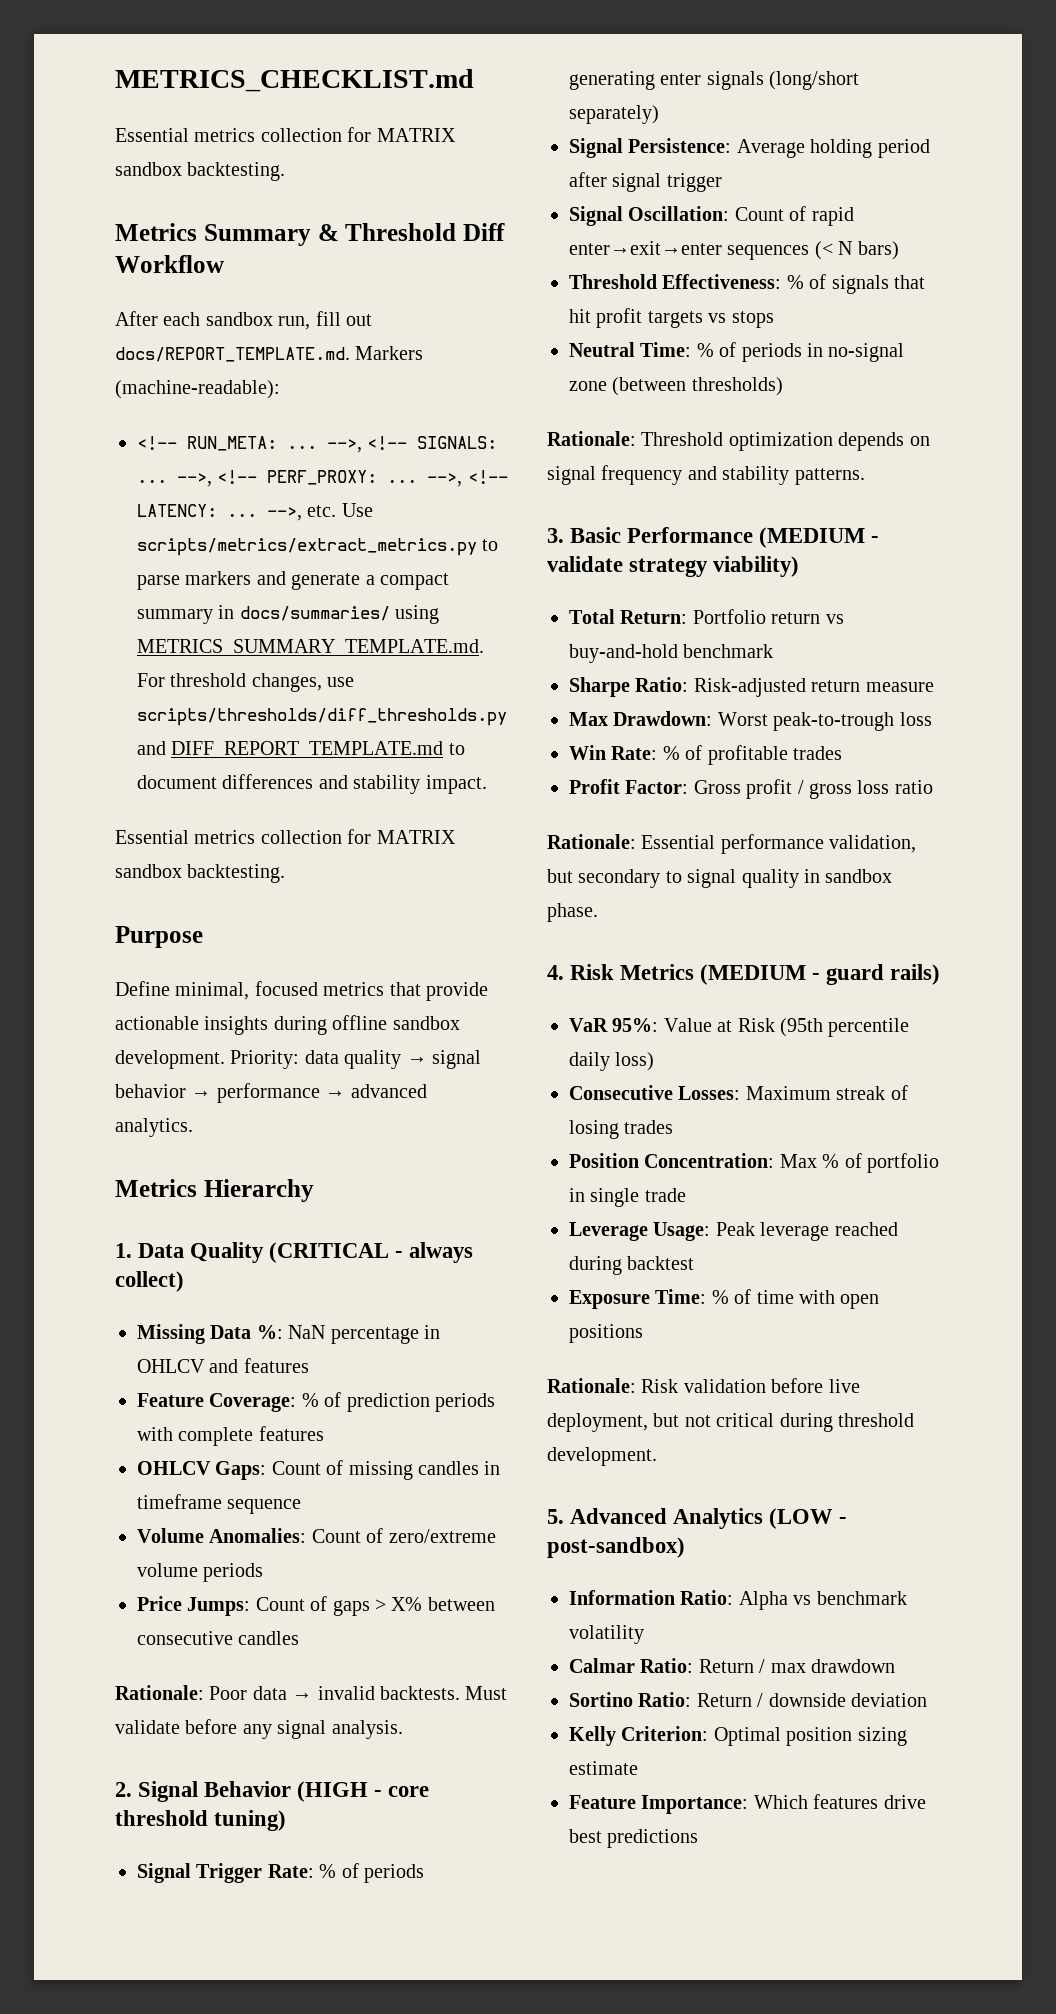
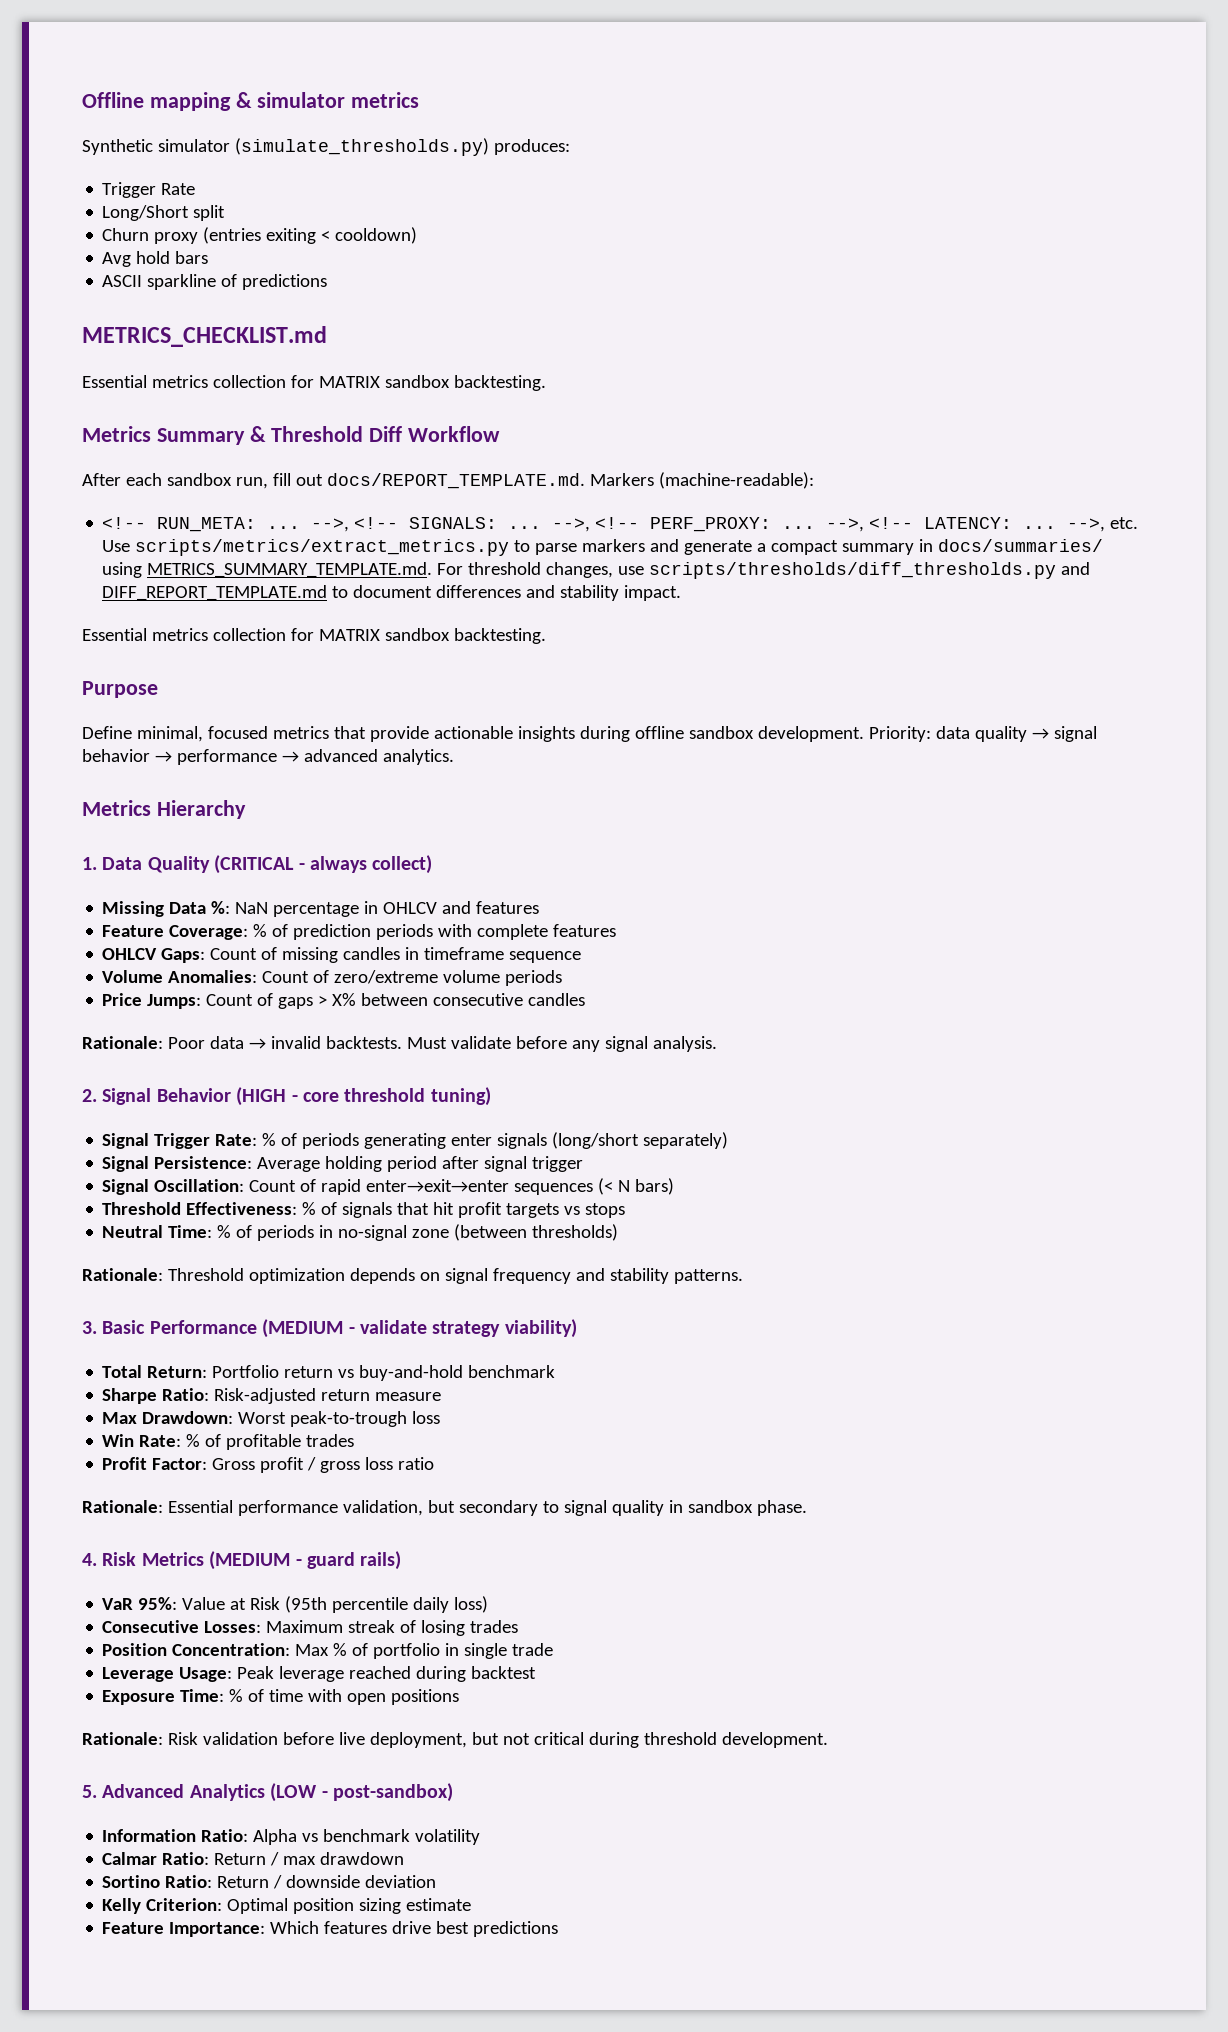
+ Offline mapping & simulator metrics
+ Synthetic simulator (simulate_thresholds.py) produces:
+ Trigger Rate
+ Long/Short split
+ Churn proxy (entries exiting < cooldown)
+ Avg hold bars
+ ASCII sparkline of predictions

